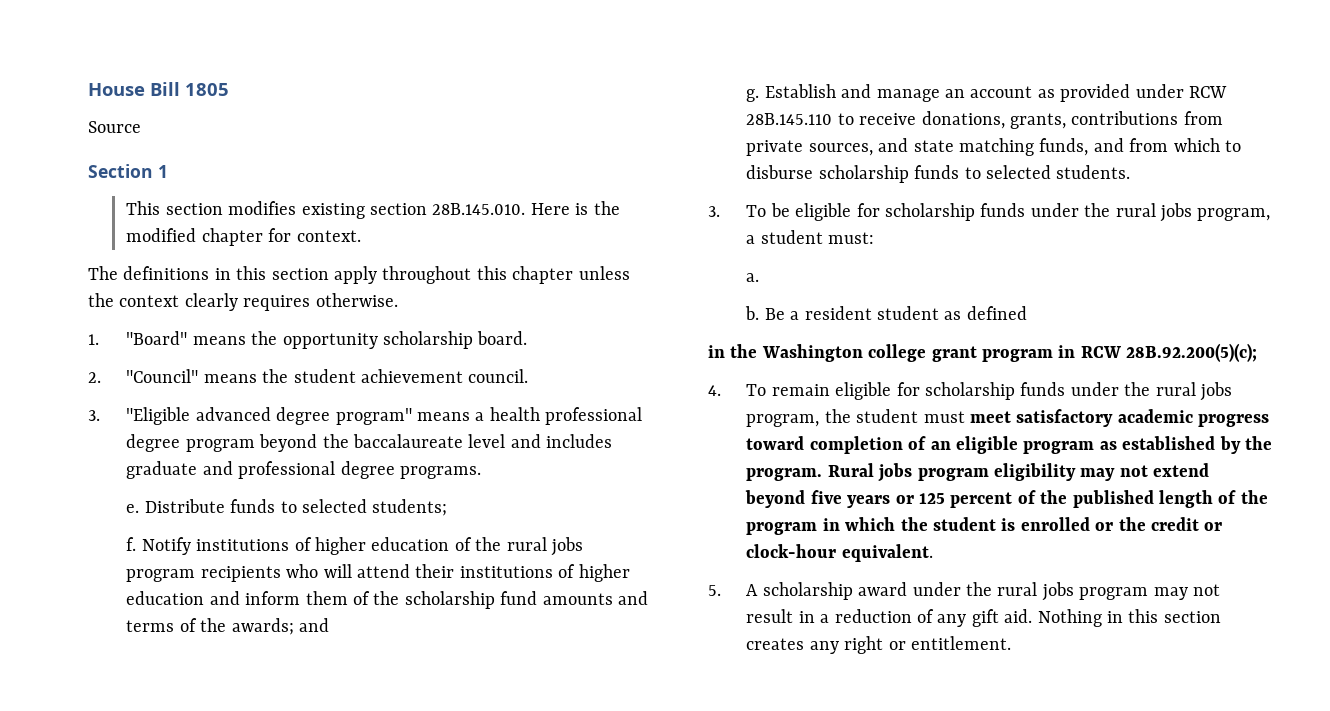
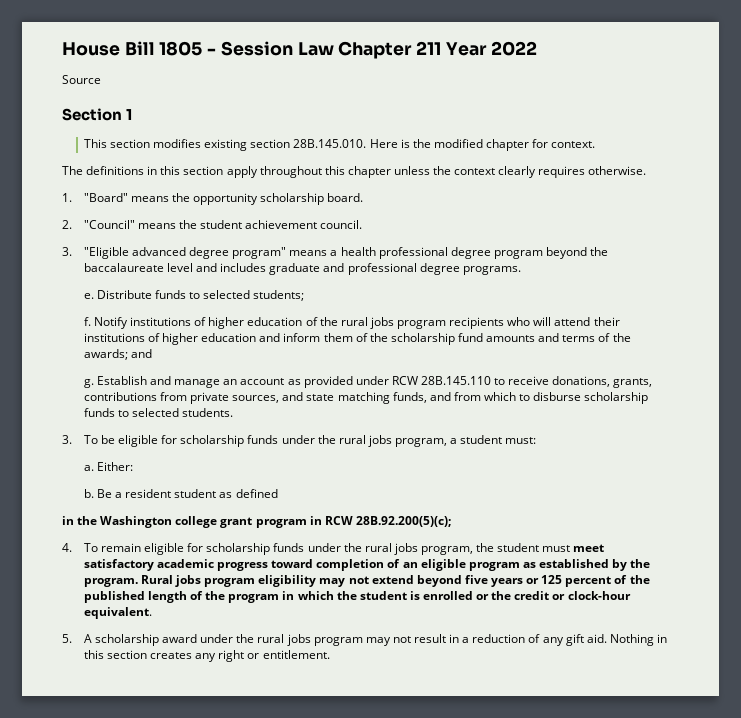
- House Bill 1805
+ House Bill 1805 - Session Law Chapter 211 Year 2022
+ Either:

